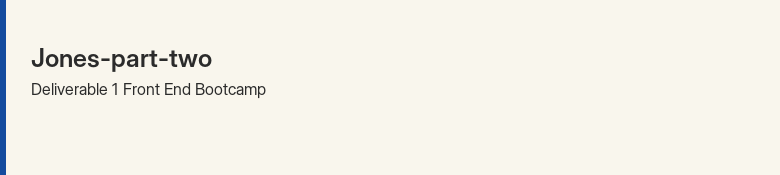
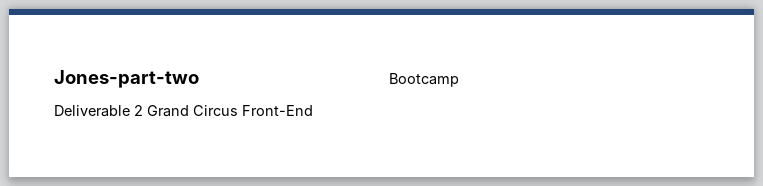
- Deliverable 1 Front End Bootcamp
+ Deliverable 2 Grand Circus Front-End Bootcamp

